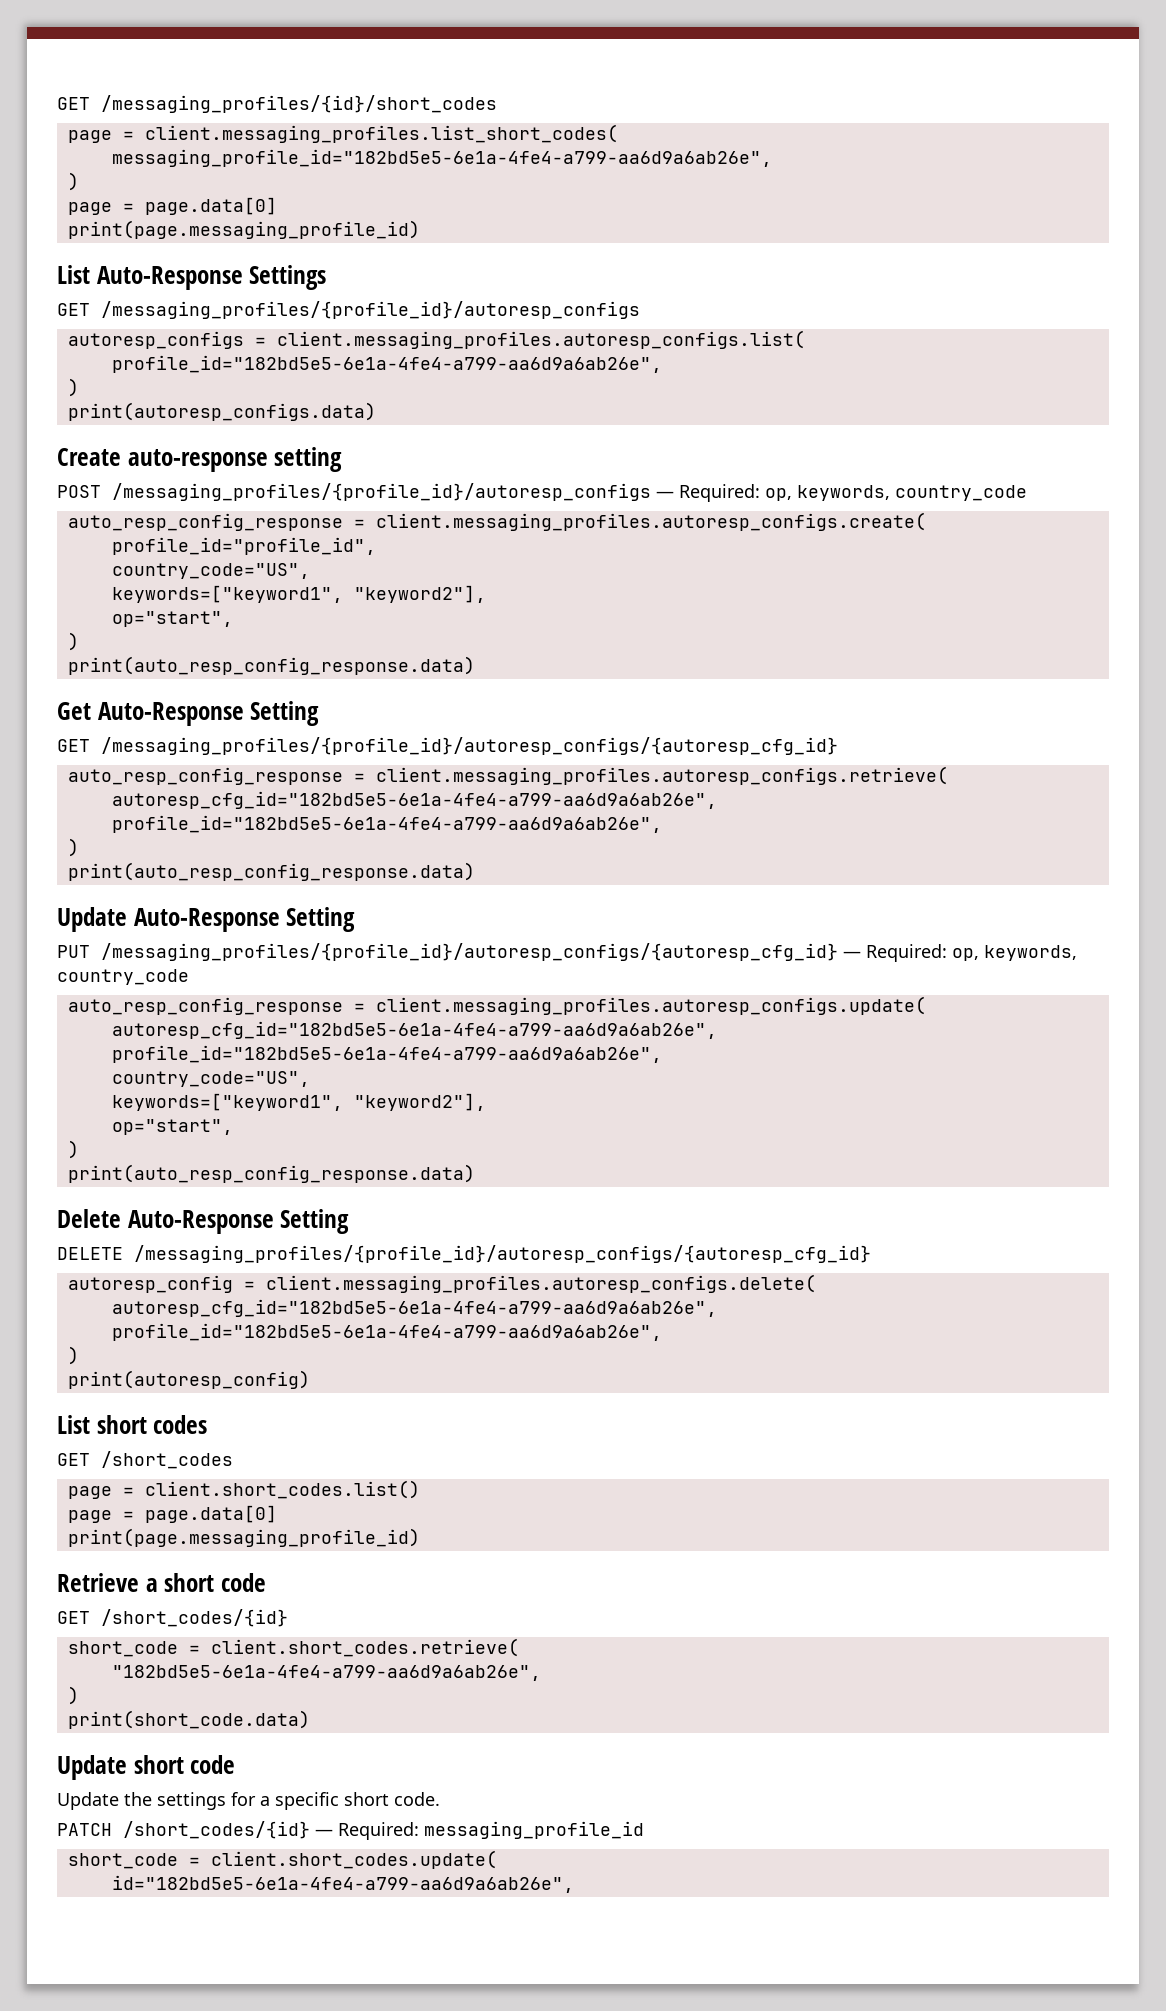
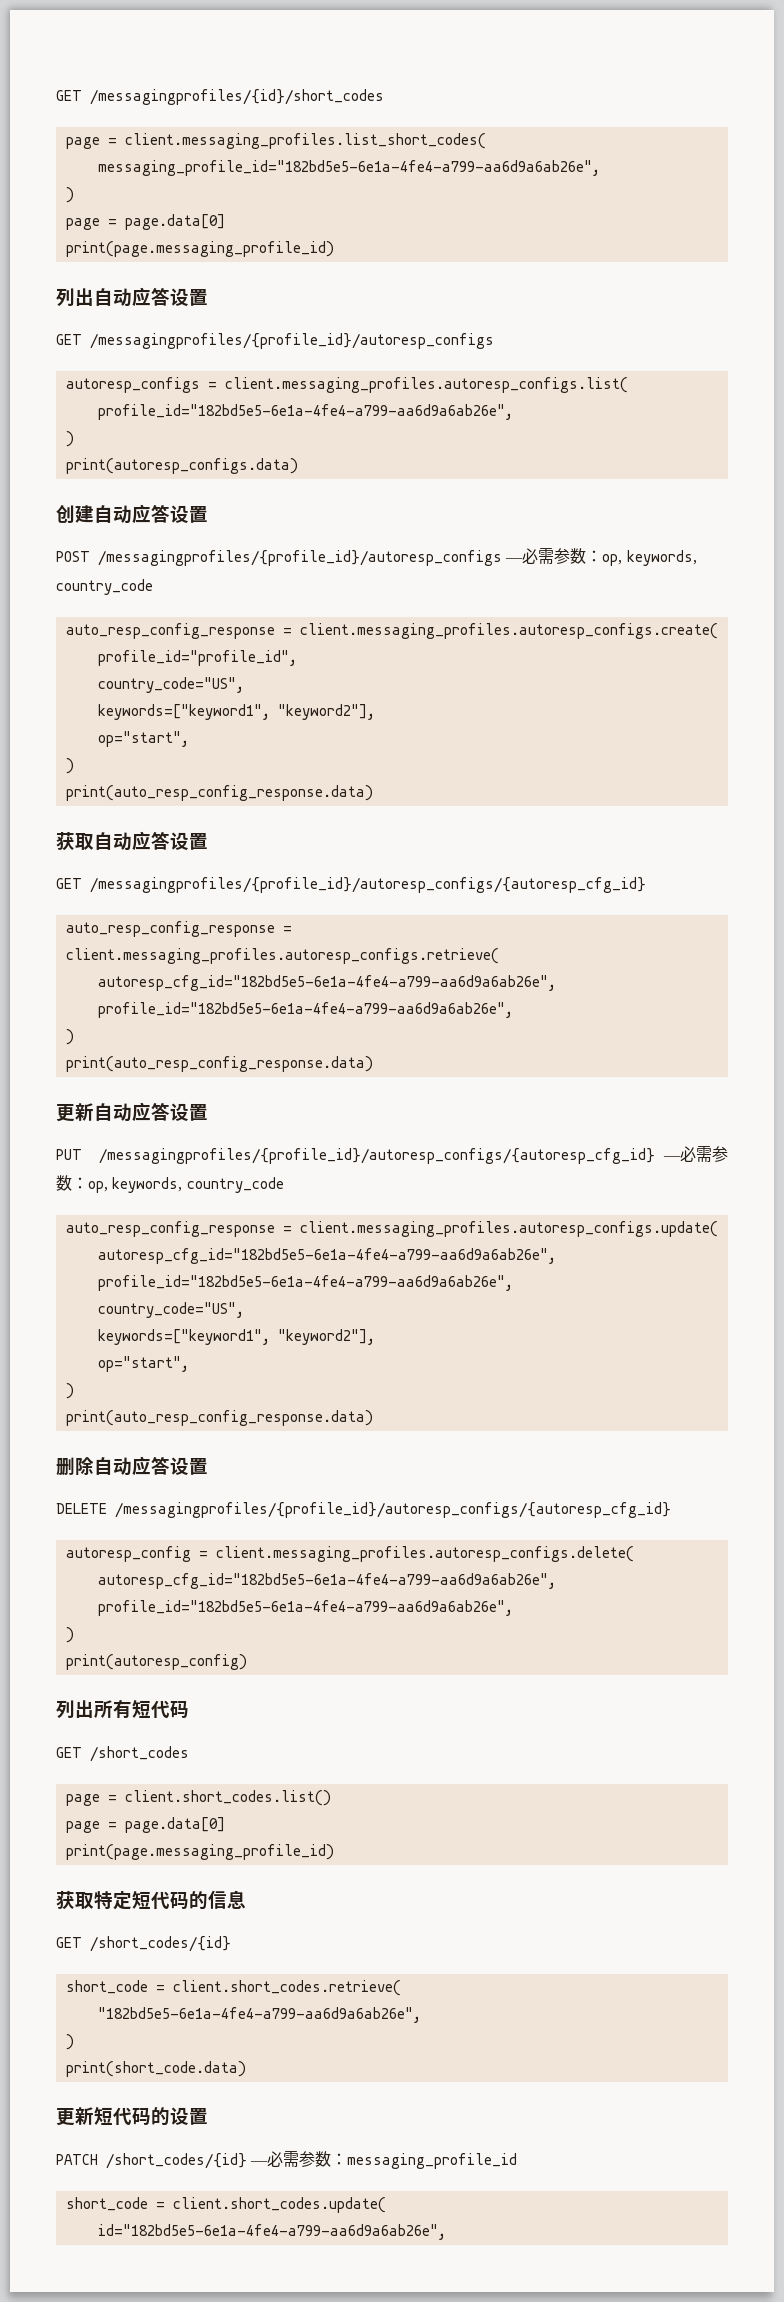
- GET /messaging_profiles/{id}/short_codes
+ GET /messagingprofiles/{id}/short_codes
- List Auto-Response Settings
- GET /messaging_profiles/{profile_id}/autoresp_configs
+ 列出自动应答设置
+ GET /messagingprofiles/{profile_id}/autoresp_configs
- Create auto-response setting
- POST /messaging_profiles/{profile_id}/autoresp_configs — Required: op, keywords, country_code
+ 创建自动应答设置
+ POST /messagingprofiles/{profile_id}/autoresp_configs —必需参数：op, keywords, country_code
- Get Auto-Response Setting
- GET /messaging_profiles/{profile_id}/autoresp_configs/{autoresp_cfg_id}
+ 获取自动应答设置
+ GET /messagingprofiles/{profile_id}/autoresp_configs/{autoresp_cfg_id}
- Update Auto-Response Setting
- PUT /messaging_profiles/{profile_id}/autoresp_configs/{autoresp_cfg_id} — Required: op, keywords, country_code
+ 更新自动应答设置
+ PUT /messagingprofiles/{profile_id}/autoresp_configs/{autoresp_cfg_id} —必需参数：op, keywords, country_code
- Delete Auto-Response Setting
+ 删除自动应答设置
- DELETE /messaging_profiles/{profile_id}/autoresp_configs/{autoresp_cfg_id}
+ DELETE /messagingprofiles/{profile_id}/autoresp_configs/{autoresp_cfg_id}
- List short codes
+ 列出所有短代码
- Retrieve a short code
+ 获取特定短代码的信息
- Update short code
- Update the settings for a specific short code.
+ 更新短代码的设置
- PATCH /short_codes/{id} — Required: messaging_profile_id
+ PATCH /short_codes/{id} —必需参数：messaging_profile_id

